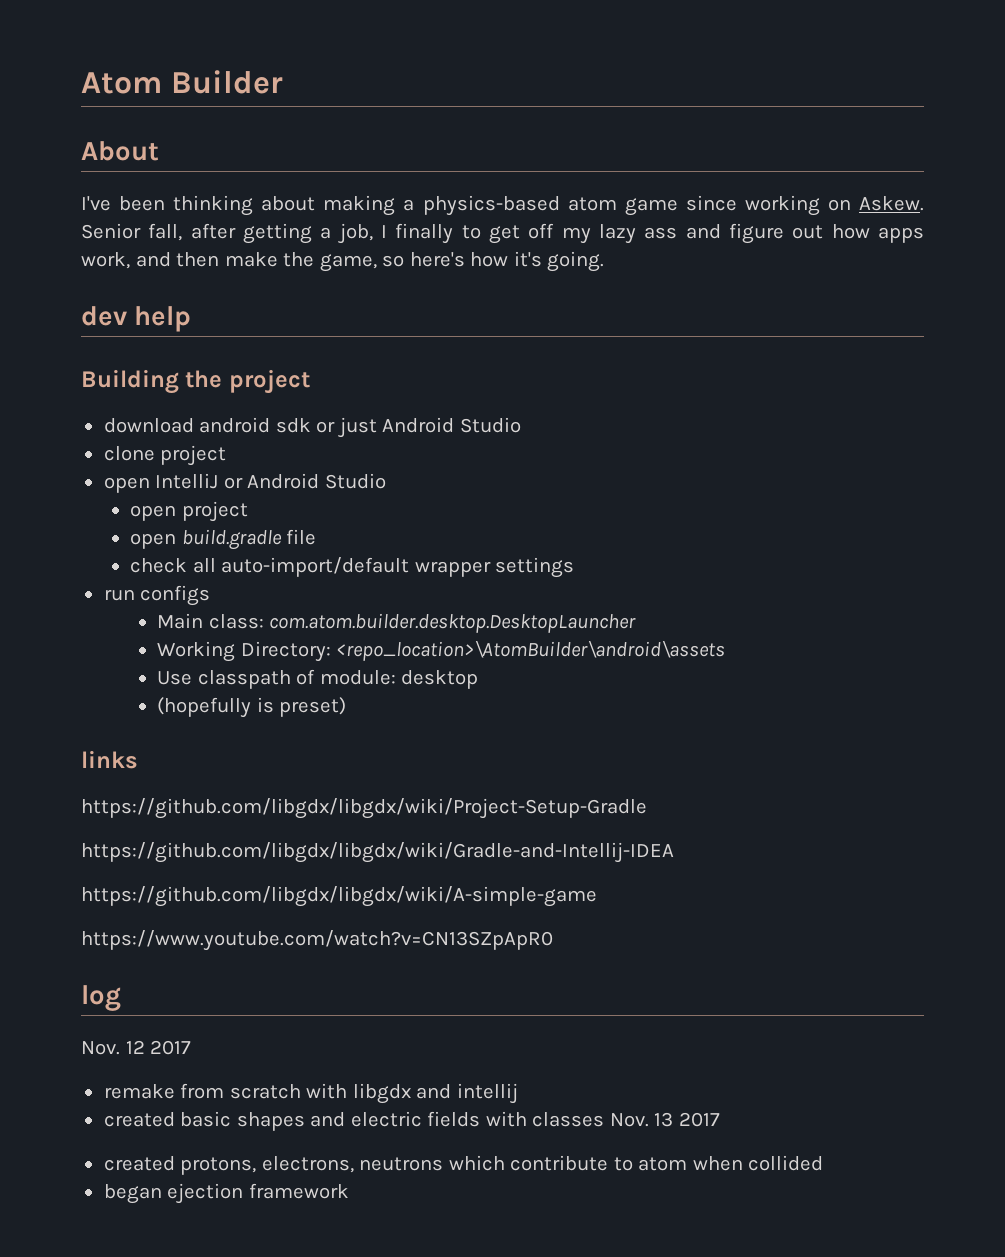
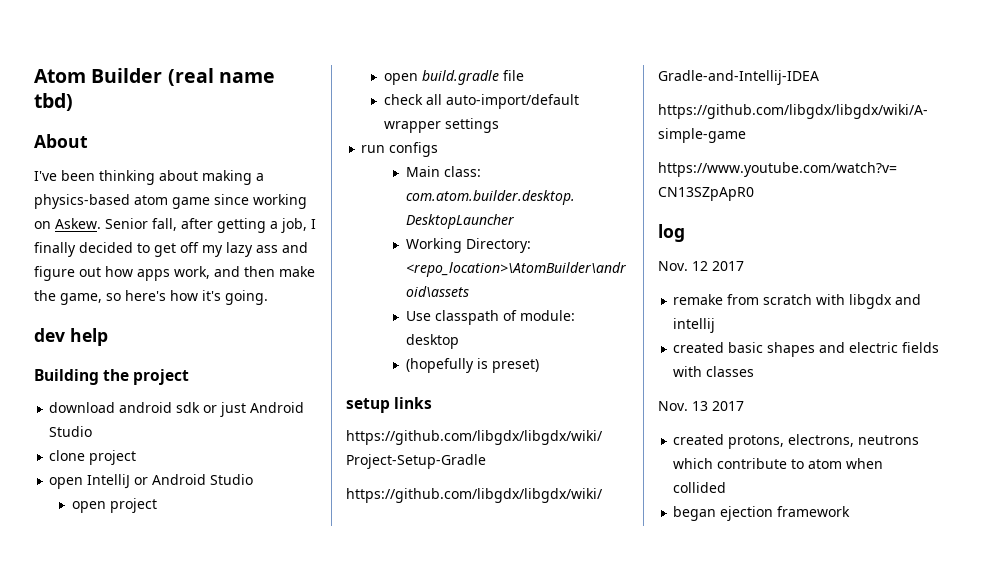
- Atom Builder
+ Atom Builder (real name tbd)
- Senior fall, after getting a job, I finally to get off my lazy ass and figure out how apps work, and then make the game, so here's how it's going.
+ Senior fall, after getting a job, I finally decided to get off my lazy ass and figure out how apps work, and then make the game, so here's how it's going.
- links
+ setup links
- created basic shapes and electric fields with classes Nov. 13 2017
+ created basic shapes and electric fields with classes
+ Nov. 13 2017

